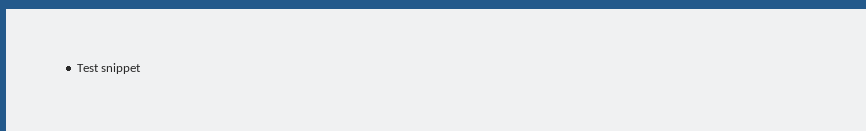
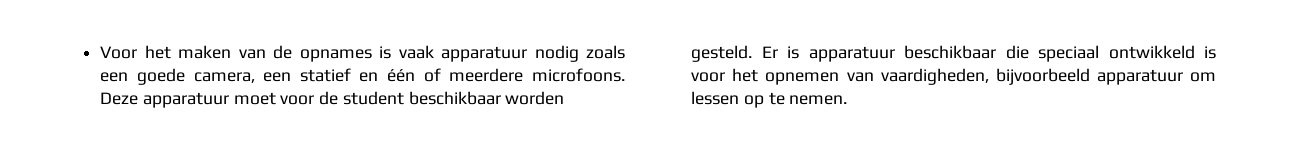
- Test snippet
+ Voor het maken van de opnames is vaak apparatuur nodig zoals een goede camera, een statief en één of meerdere microfoons. Deze apparatuur moet voor de student beschikbaar worden gesteld. Er is apparatuur beschikbaar die speciaal ontwikkeld is voor het opnemen van vaardigheden, bijvoorbeeld apparatuur om lessen op te nemen.

